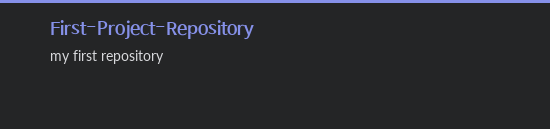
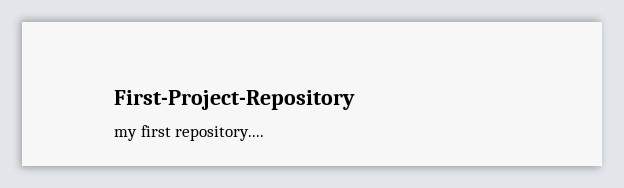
- my first repository
+ my first repository....

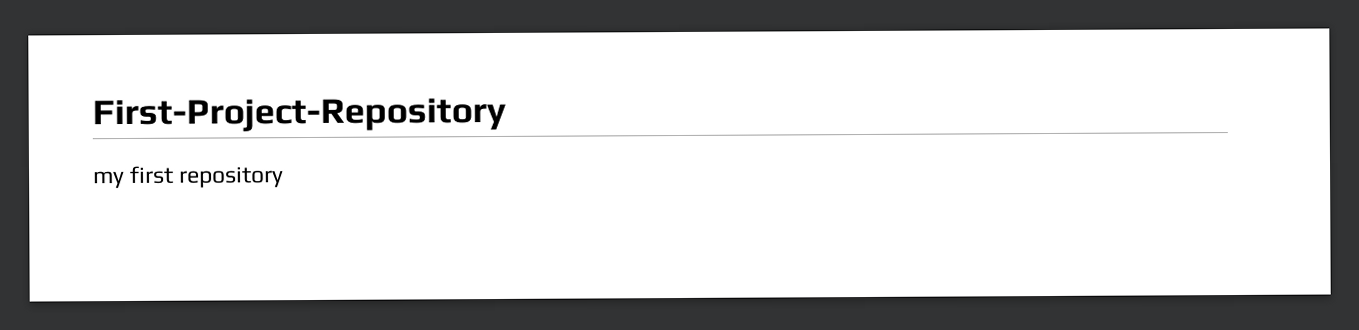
- my first repository....
+ my first repository

